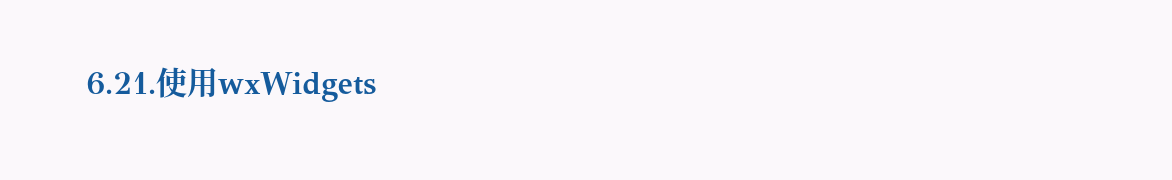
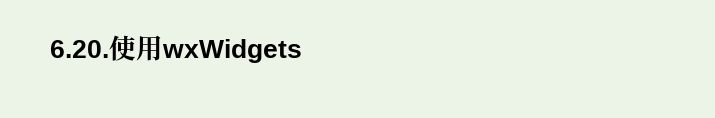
- 6.21.使用wxWidgets
+ 6.20.使用wxWidgets

